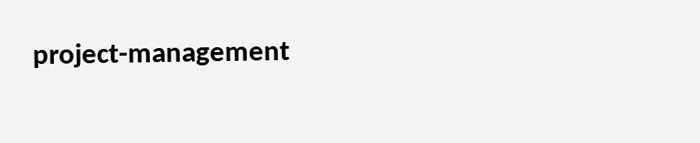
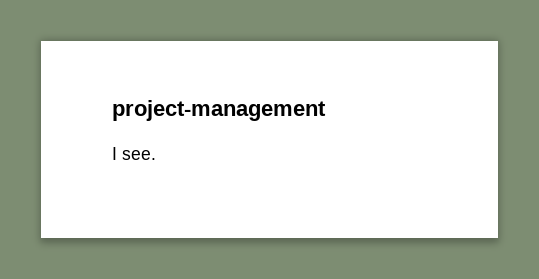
+ I see.

